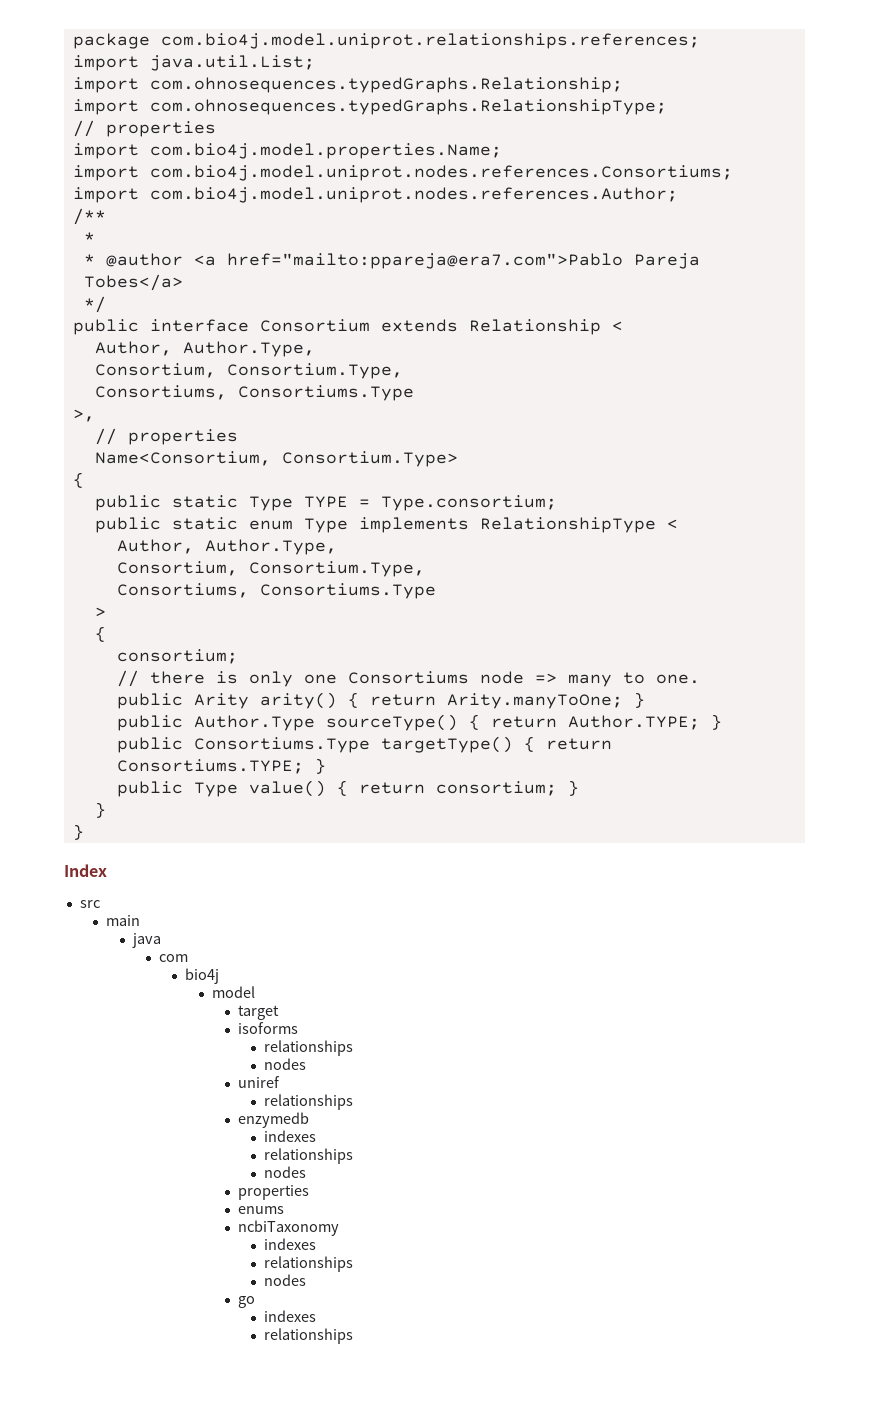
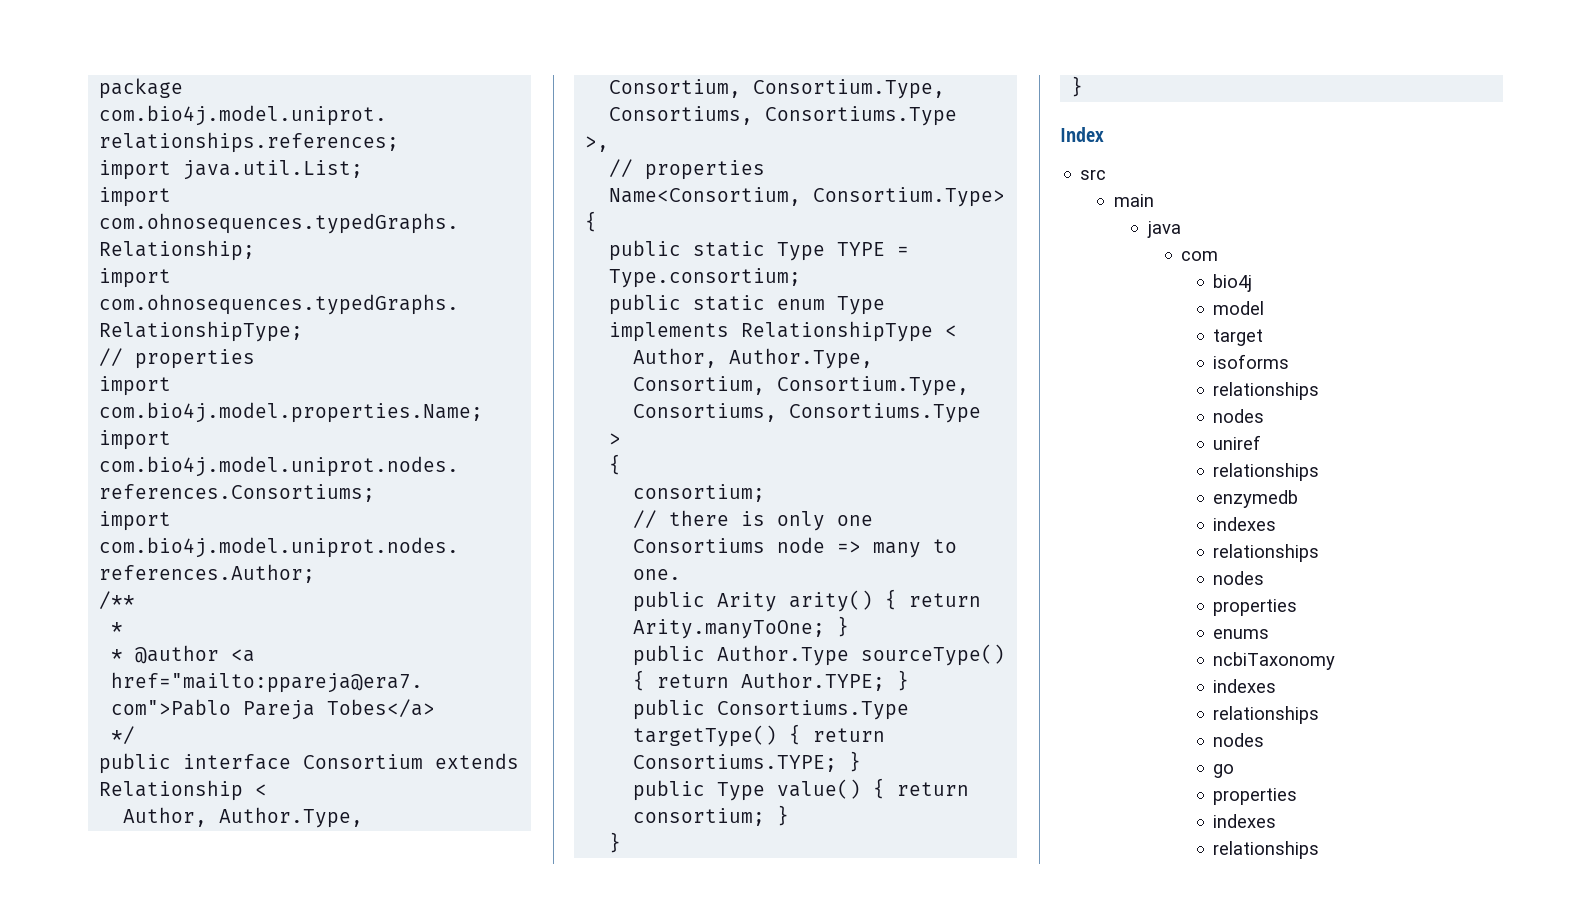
  go
+ properties

